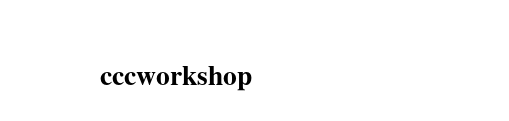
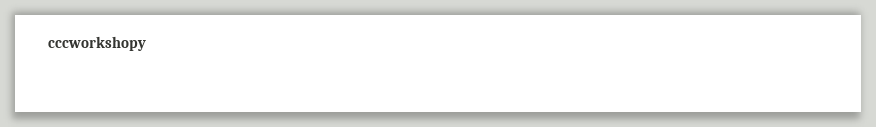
- cccworkshop
+ cccworkshopy

